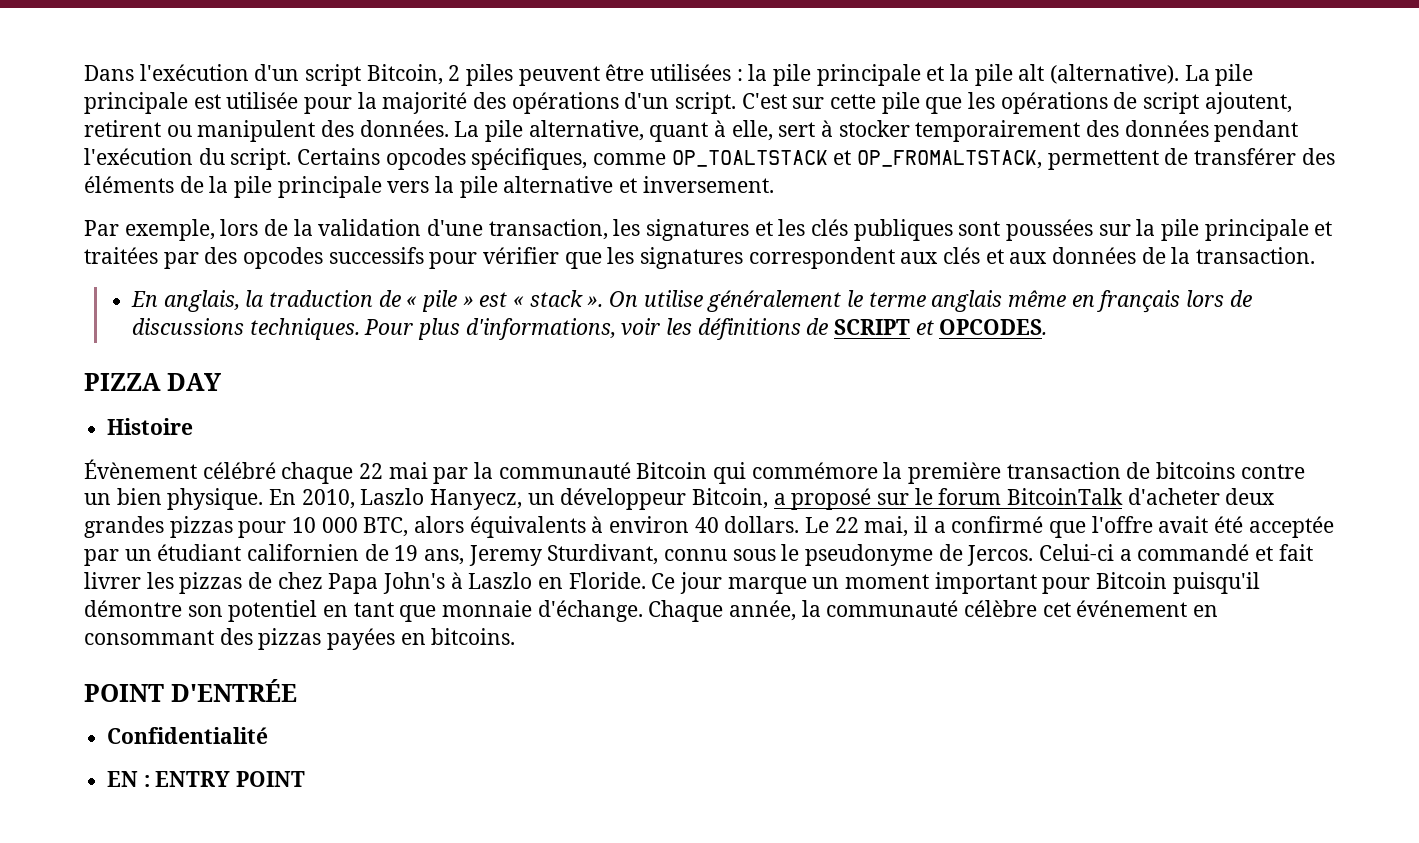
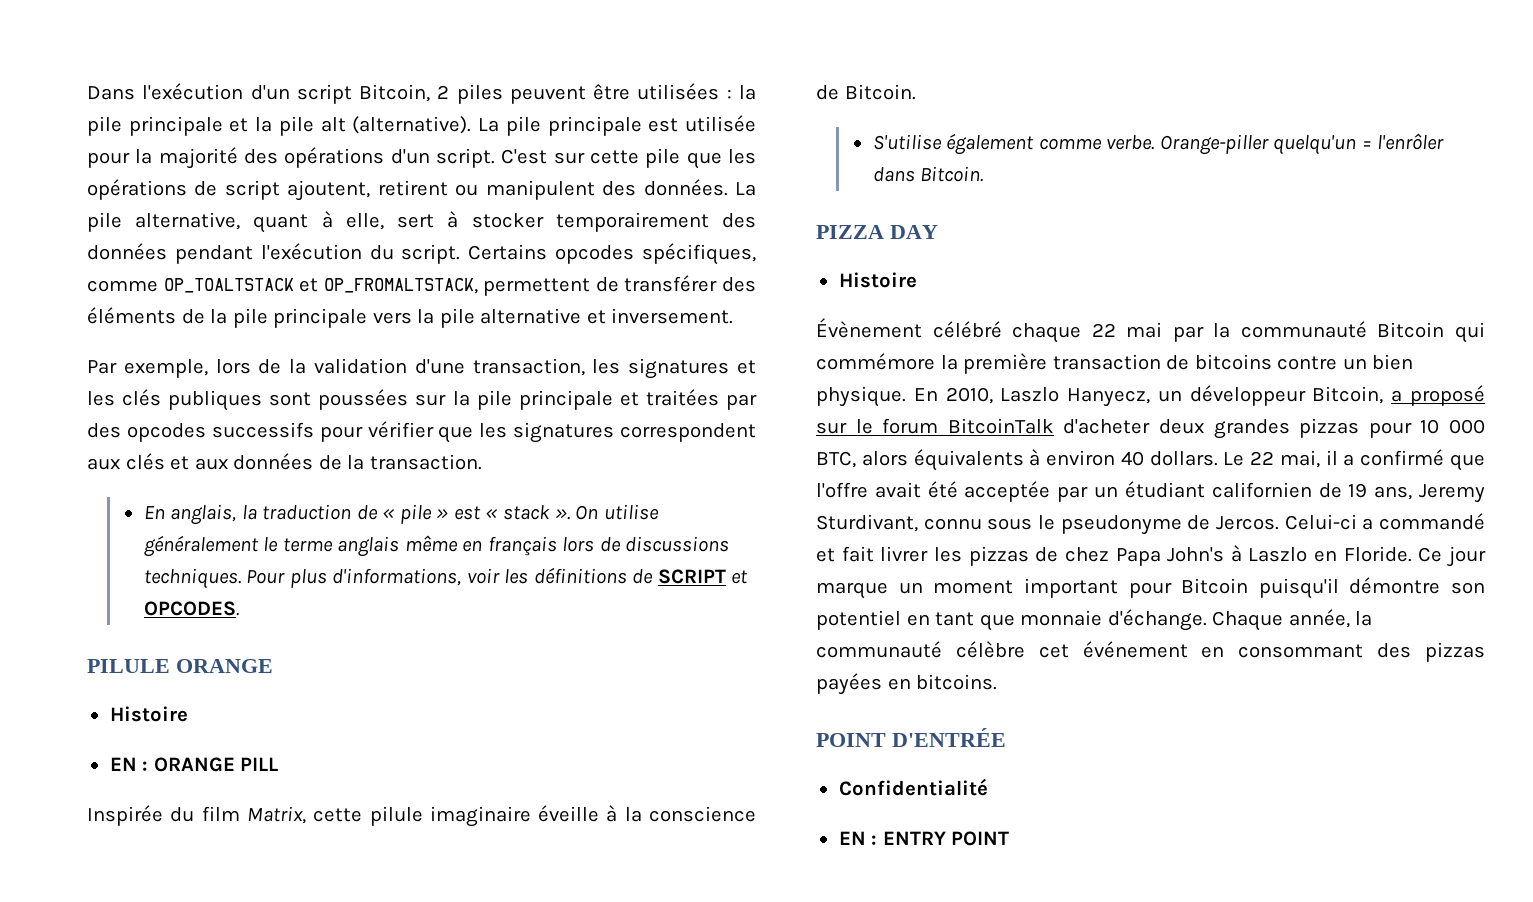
+ PILULE ORANGE
+ Histoire
+ EN : ORANGE PILL
+ Inspirée du film Matrix, cette pilule imaginaire éveille à la conscience de Bitcoin.
+ S'utilise également comme verbe. Orange-piller quelqu'un = l'enrôler dans Bitcoin.

